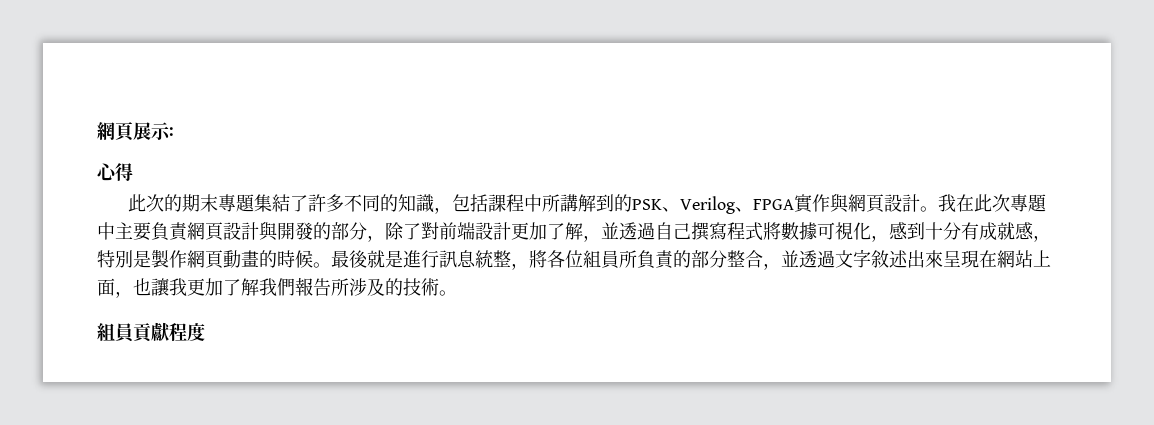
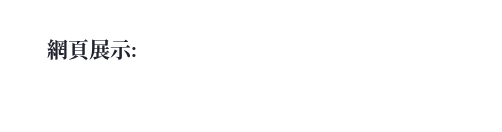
- 心得
- 此次的期末專題集結了許多不同的知識，包括課程中所講解到的PSK、Verilog、FPGA實作與網頁設計。我在此次專題中主要負責網頁設計與開發的部分，除了對前端設計更加了解，並透過自己撰寫程式將數據可視化，感到十分有成就感，特別是製作網頁動畫的時候。最後就是進行訊息統整，將各位組員所負責的部分整合，並透過文字敘述出來呈現在網站上面，也讓我更加了解我們報告所涉及的技術。
- 組員貢獻程度

